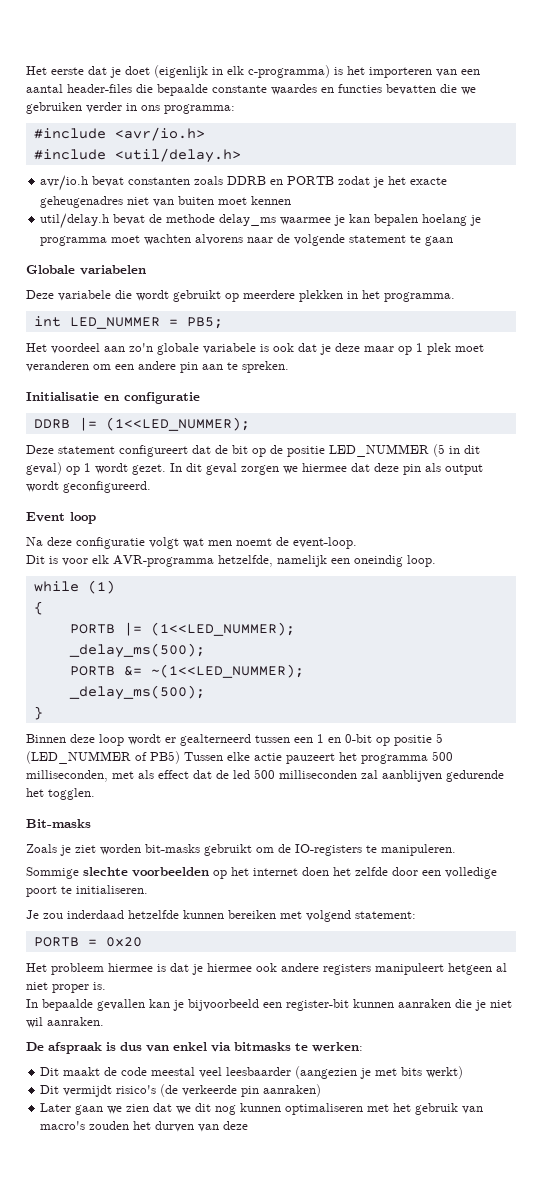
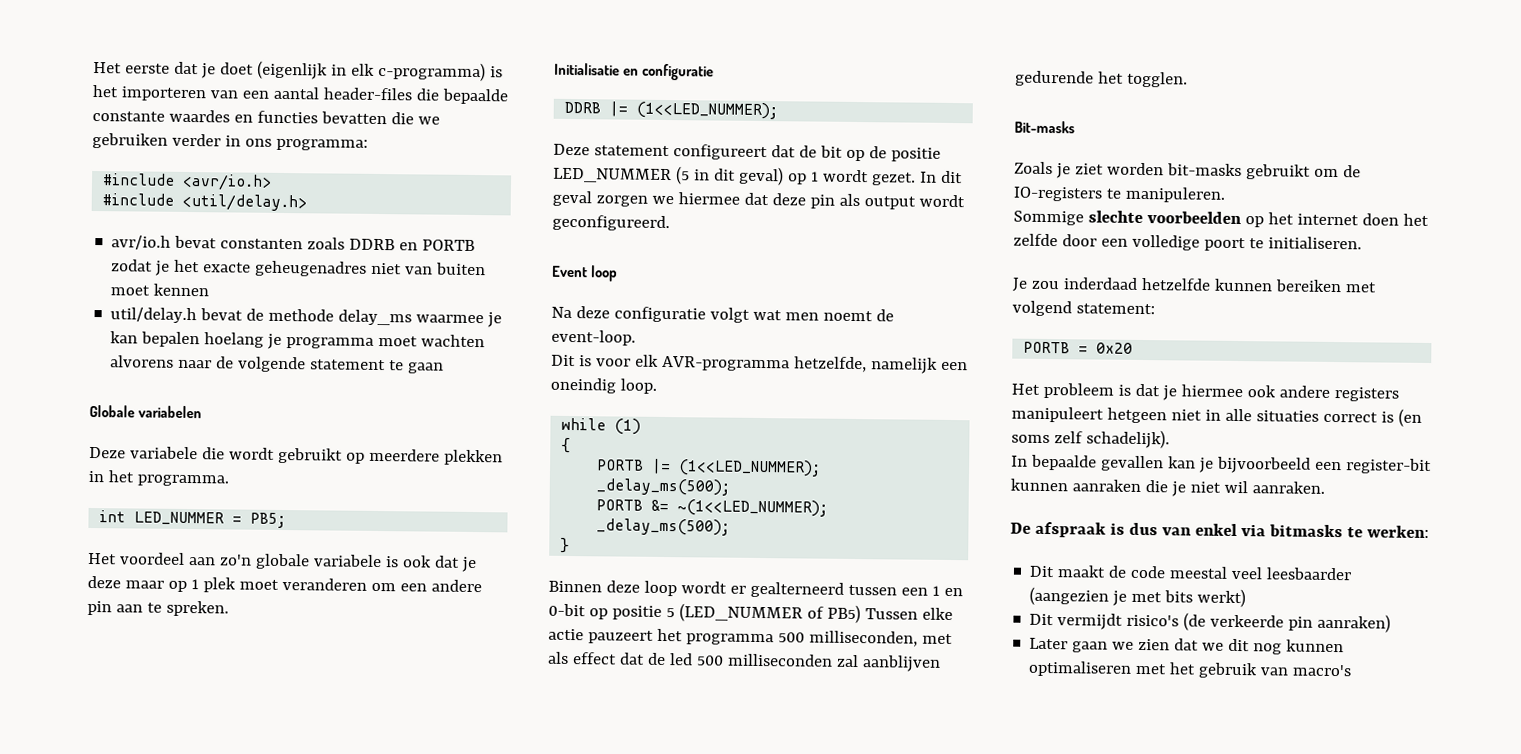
- Het probleem hiermee is dat je hiermee ook andere registers manipuleert hetgeen al niet proper is.
+ Het probleem is dat je hiermee ook andere registers manipuleert hetgeen niet in alle situaties correct is (en soms zelf schadelijk).
- Later gaan we zien dat we dit nog kunnen optimaliseren met het gebruik van macro's zouden het durven van deze
+ Later gaan we zien dat we dit nog kunnen optimaliseren met het gebruik van macro's

